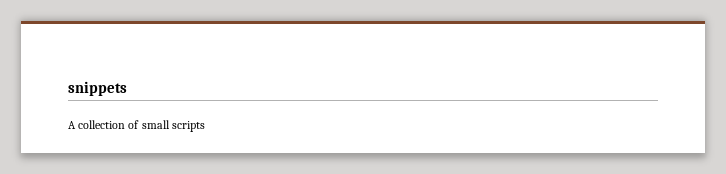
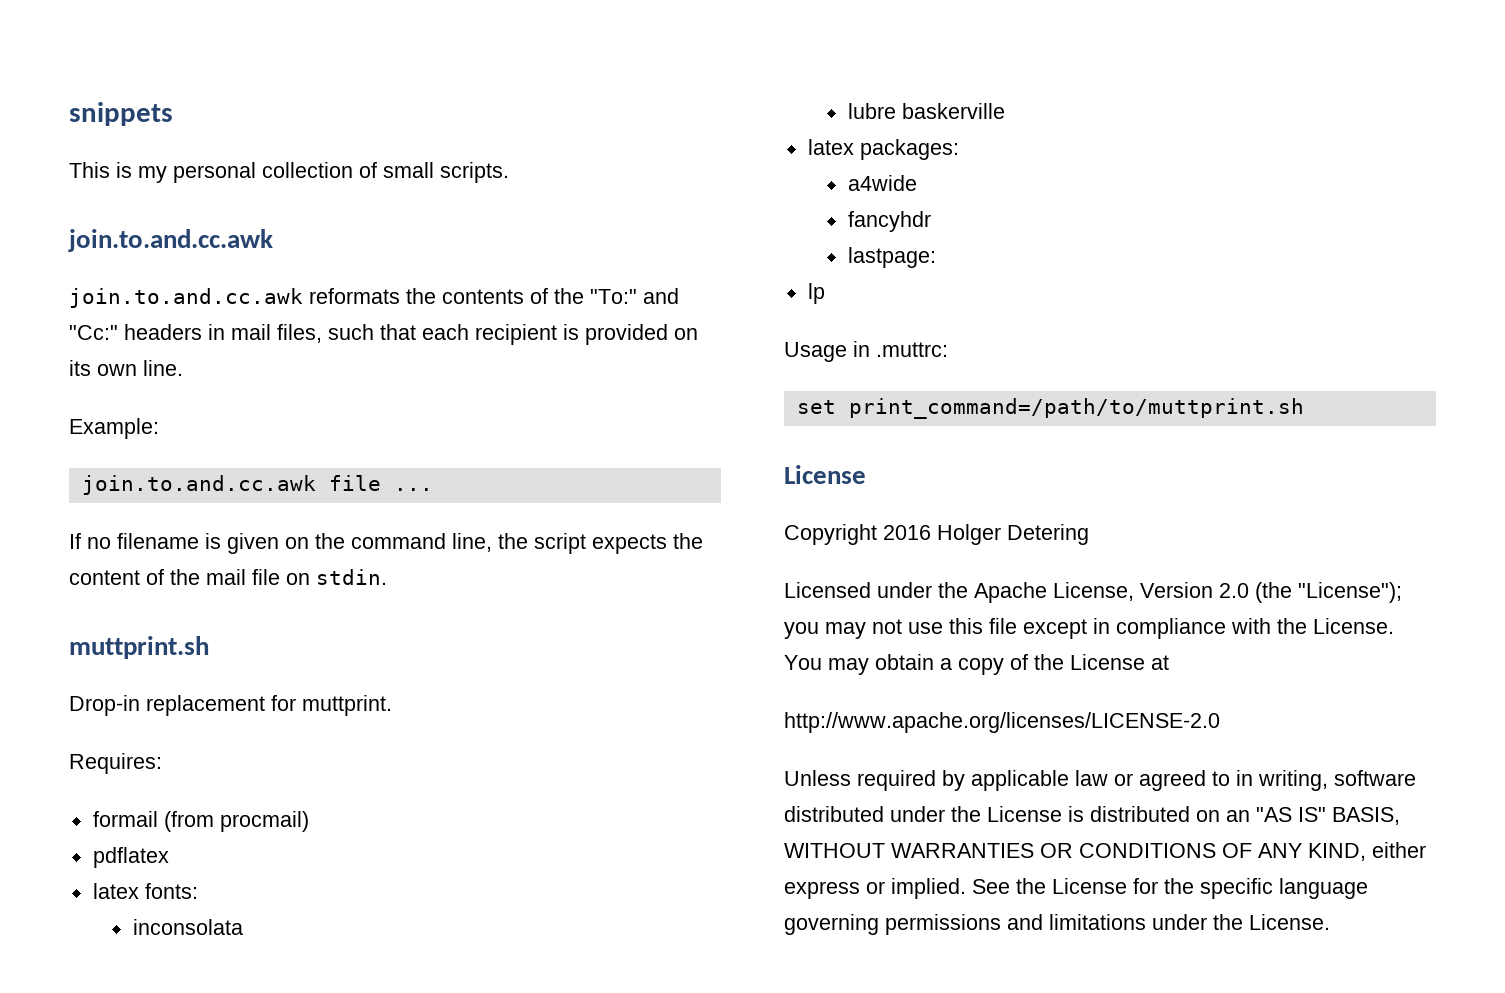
- A collection of small scripts
+ This is my personal collection of small scripts.
+ join.to.and.cc.awk
+ join.to.and.cc.awk reformats the contents of the "To:" and "Cc:" headers in mail files, such that each recipient is provided on its own line.
+ Example:
+ join.to.and.cc.awk file ...
+ If no filename is given on the command line, the script expects the content of the mail file on stdin.
+ muttprint.sh
+ Drop-in replacement for muttprint.
+ Requires:
+ formail (from procmail)
+ pdflatex
+ latex fonts:
+ inconsolata
+ lubre baskerville
+ latex packages:
+ a4wide
+ fancyhdr
+ lastpage:
+ lp
+ Usage in .muttrc:
+ set print_command=/path/to/muttprint.sh
+ License
+ Copyright 2016 Holger Detering
+ Licensed under the Apache License, Version 2.0 (the "License"); you may not use this file except in compliance with the License. You may obtain a copy of the License at
+ http://www.apache.org/licenses/LICENSE-2.0
+ Unless required by applicable law or agreed to in writing, software distributed under the License is distributed on an "AS IS" BASIS, WITHOUT WARRANTIES OR CONDITIONS OF ANY KIND, either express or implied. See the License for the specific language governing permissions and limitations under the License.

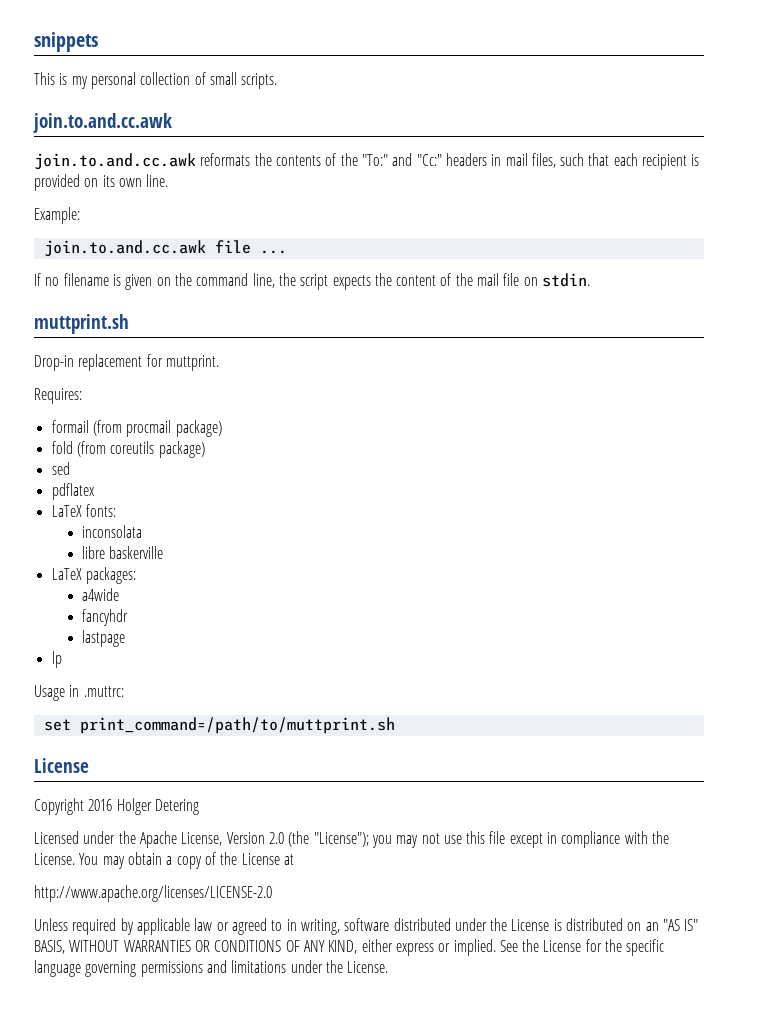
- formail (from procmail)
+ formail (from procmail package)
+ fold (from coreutils package)
+ sed
- latex fonts:
+ LaTeX fonts:
- lubre baskerville
+ libre baskerville
- latex packages:
+ LaTeX packages:
- lastpage:
+ lastpage

